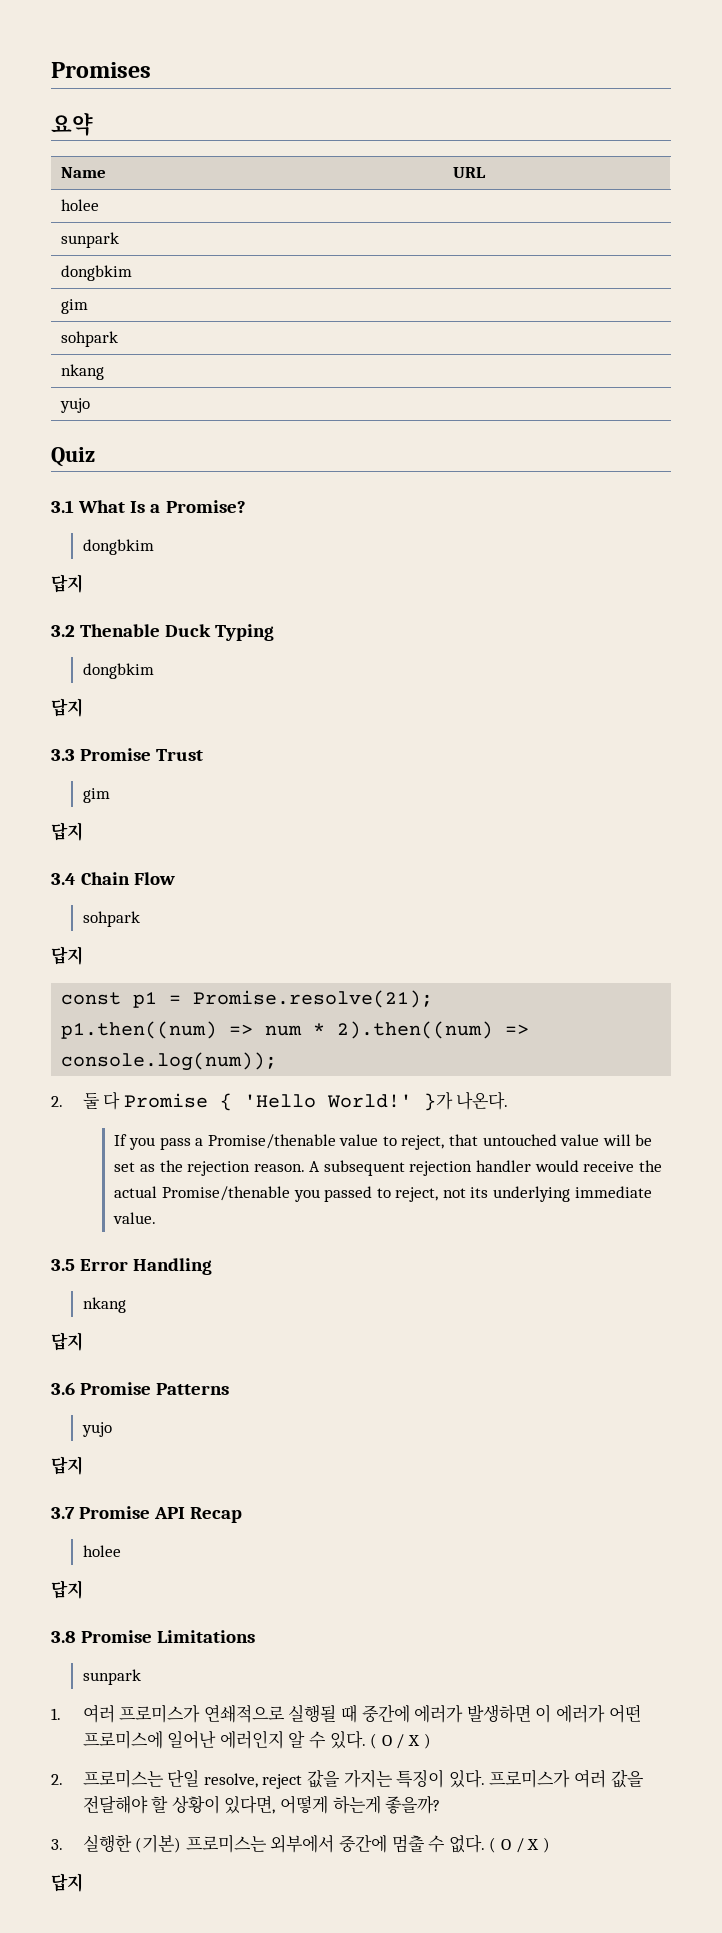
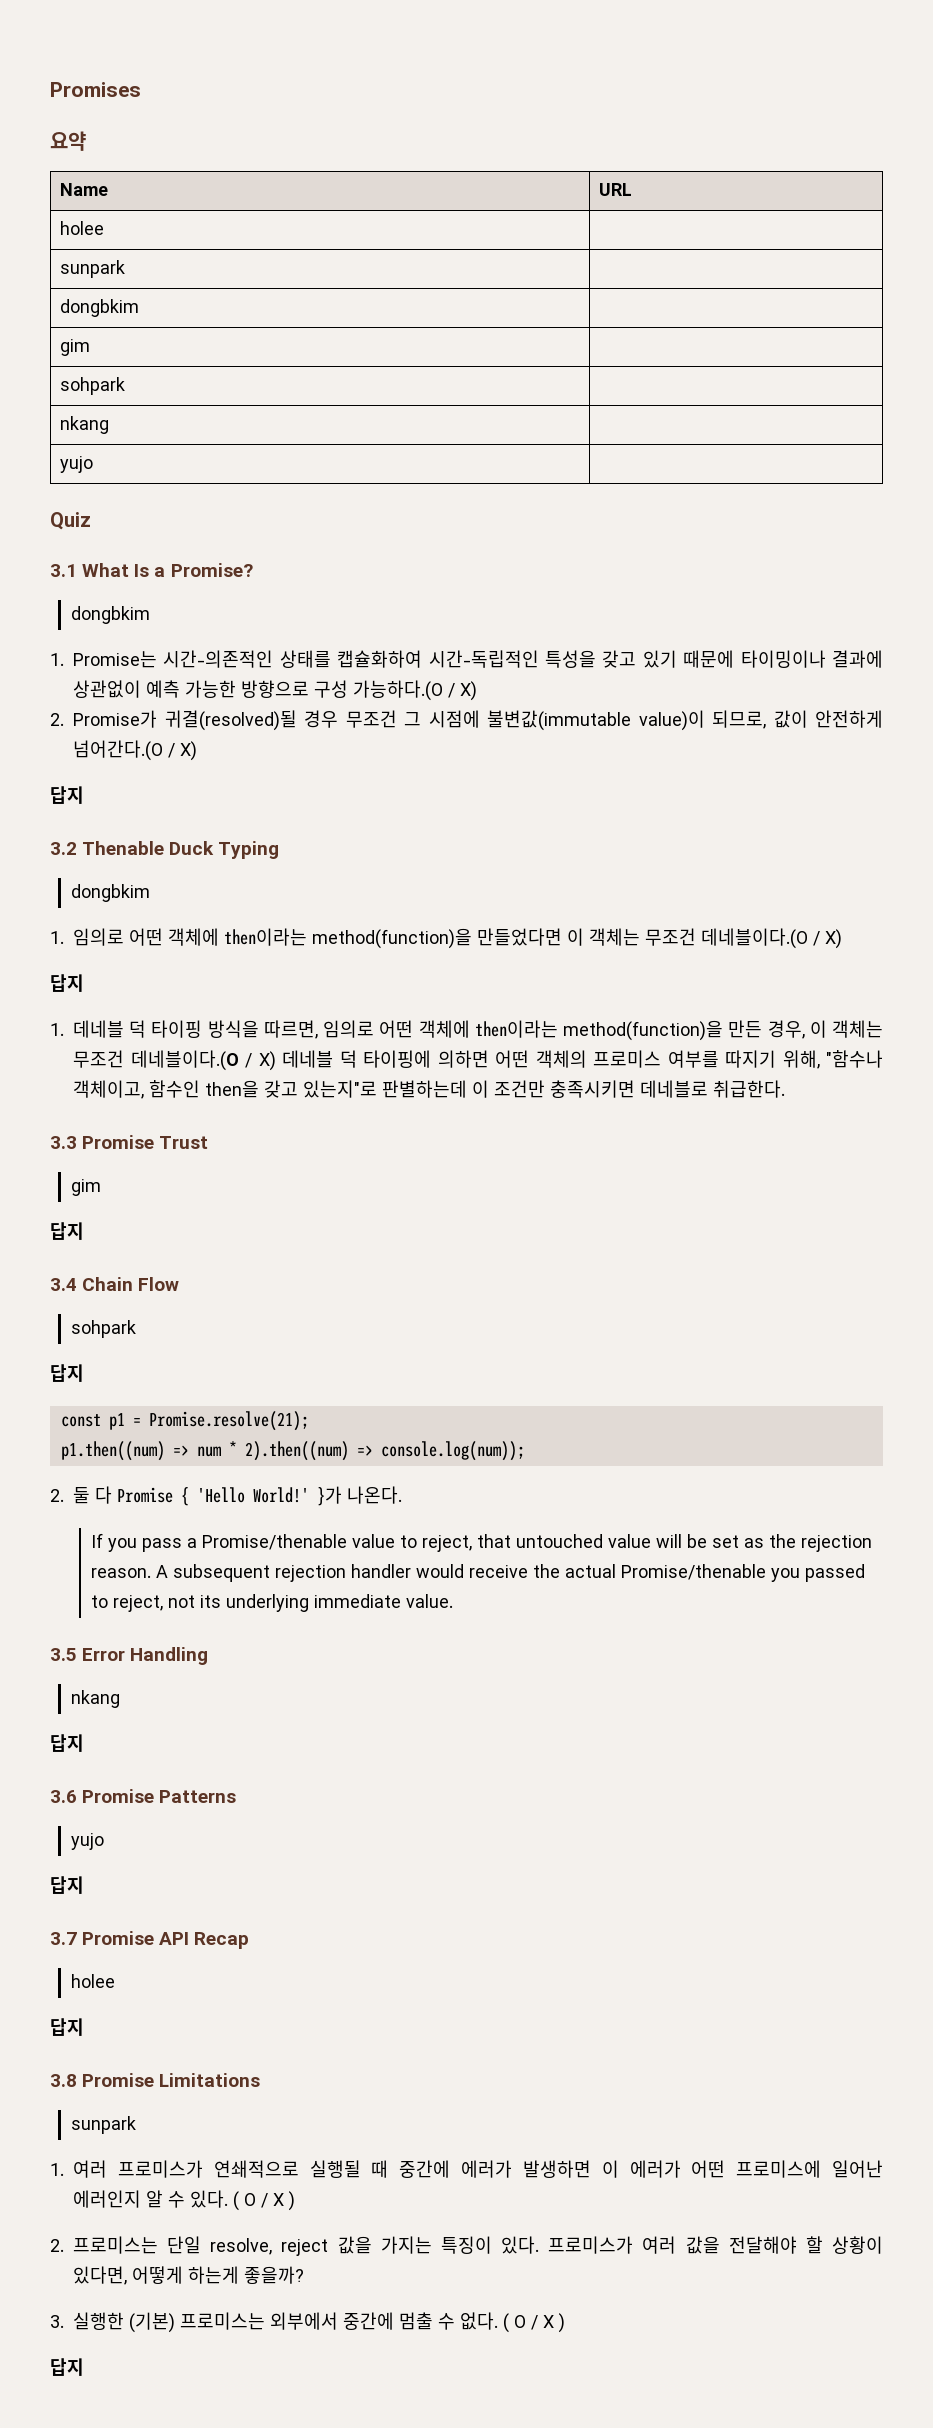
+ 1. Promise는 시간-의존적인 상태를 캡슐화하여 시간-독립적인 특성을 갖고 있기 때문에 타이밍이나 결과에 상관없이 예측 가능한 방향으로 구성 가능하다.(O / X)
+ 2. Promise가 귀결(resolved)될 경우 무조건 그 시점에 불변값(immutable value)이 되므로, 값이 안전하게 넘어간다.(O / X)
  3.2 Thenable Duck Typing
  dongbkim
+ 1. 임의로 어떤 객체에 then이라는 method(function)을 만들었다면 이 객체는 무조건 데네블이다.(O / X)
  답지
+ 1. 데네블 덕 타이핑 방식을 따르면, 임의로 어떤 객체에 then이라는 method(function)을 만든 경우, 이 객체는 무조건 데네블이다.(O / X) 데네블 덕 타이핑에 의하면 어떤 객체의 프로미스 여부를 따지기 위해, "함수나 객체이고, 함수인 then을 갖고 있는지"로 판별하는데 이 조건만 충족시키면 데네블로 취급한다.

